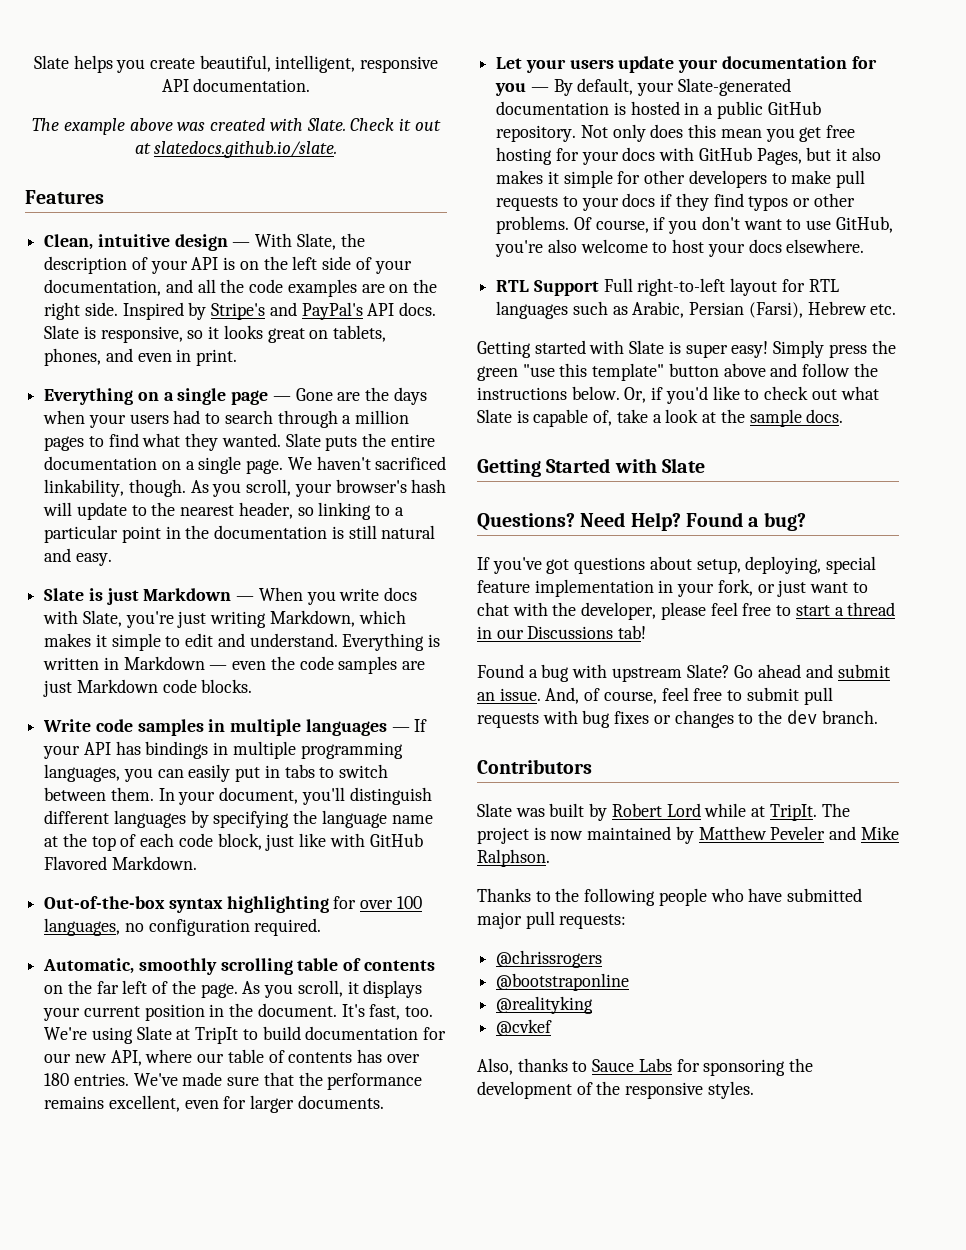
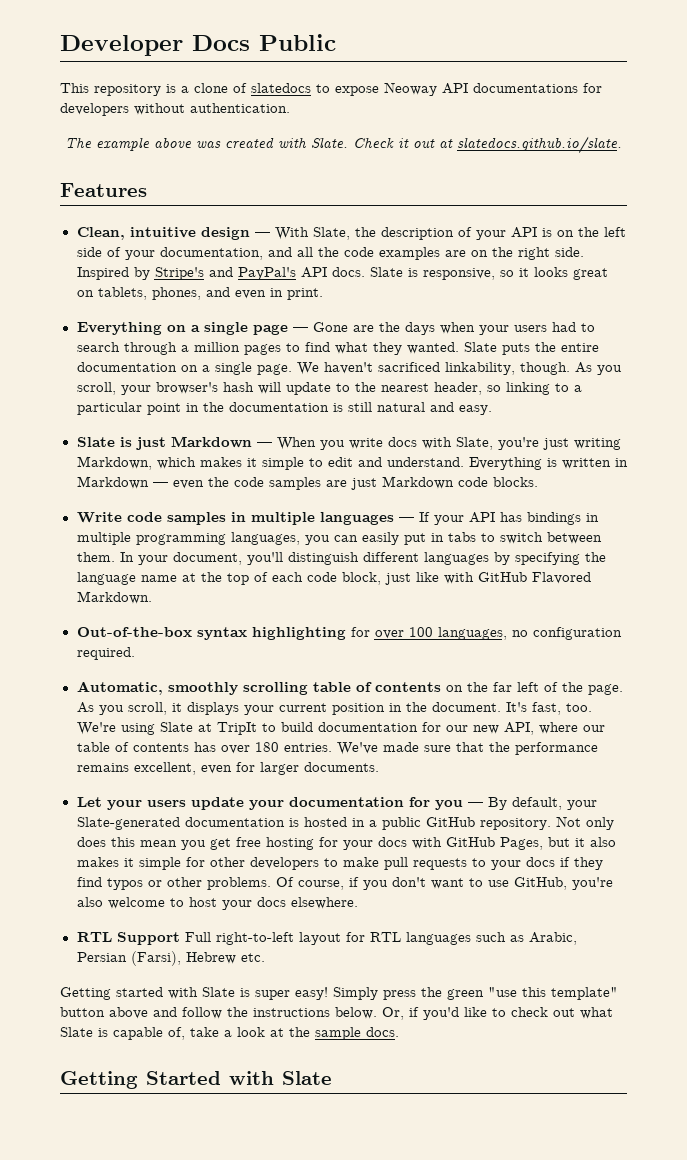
- Slate helps you create beautiful, intelligent, responsive API documentation.
+ Developer Docs Public
+ This repository is a clone of slatedocs to expose Neoway API documentations for developers without authentication.
- Questions? Need Help? Found a bug?
- If you've got questions about setup, deploying, special feature implementation in your fork, or just want to chat with the developer, please feel free to start a thread in our Discussions tab!
- Found a bug with upstream Slate? Go ahead and submit an issue. And, of course, feel free to submit pull requests with bug fixes or changes to the dev branch.
- Contributors
- Slate was built by Robert Lord while at TripIt. The project is now maintained by Matthew Peveler and Mike Ralphson.
- Thanks to the following people who have submitted major pull requests:
- @chrissrogers
- @bootstraponline
- @realityking
- @cvkef
- Also, thanks to Sauce Labs for sponsoring the development of the responsive styles.

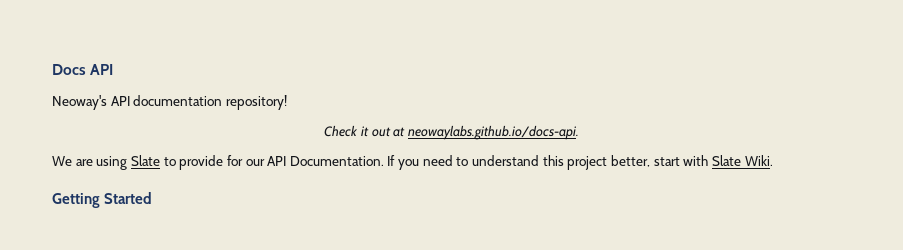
- Developer Docs Public
- This repository is a clone of slatedocs to expose Neoway API documentations for developers without authentication.
- The example above was created with Slate. Check it out at slatedocs.github.io/slate.
- Features
- Clean, intuitive design — With Slate, the description of your API is on the left side of your documentation, and all the code examples are on the right side. Inspired by Stripe's and PayPal's API docs. Slate is responsive, so it looks great on tablets, phones, and even in print.
- Everything on a single page — Gone are the days when your users had to search through a million pages to find what they wanted. Slate puts the entire documentation on a single page. We haven't sacrificed linkability, though. As you scroll, your browser's hash will update to the nearest header, so linking to a particular point in the documentation is still natural and easy.
- Slate is just Markdown — When you write docs with Slate, you're just writing Markdown, which makes it simple to edit and understand. Everything is written in Markdown — even the code samples are just Markdown code blocks.
- Write code samples in multiple languages — If your API has bindings in multiple programming languages, you can easily put in tabs to switch between them. In your document, you'll distinguish different languages by specifying the language name at the top of each code block, just like with GitHub Flavored Markdown.
- Out-of-the-box syntax highlighting for over 100 languages, no configuration required.
- Automatic, smoothly scrolling table of contents on the far left of the page. As you scroll, it displays your current position in the document. It's fast, too. We're using Slate at TripIt to build documentation for our new API, where our table of contents has over 180 entries. We've made sure that the performance remains excellent, even for larger documents.
- Let your users update your documentation for you — By default, your Slate-generated documentation is hosted in a public GitHub repository. Not only does this mean you get free hosting for your docs with GitHub Pages, but it also makes it simple for other developers to make pull requests to your docs if they find typos or other problems. Of course, if you don't want to use GitHub, you're also welcome to host your docs elsewhere.
- RTL Support Full right-to-left layout for RTL languages such as Arabic, Persian (Farsi), Hebrew etc.
- Getting started with Slate is super easy! Simply press the green "use this template" button above and follow the instructions below. Or, if you'd like to check out what Slate is capable of, take a look at the sample docs.
+ Docs API
+ Neoway's API documentation repository!
+ Check it out at neowaylabs.github.io/docs-api.
+ We are using Slate to provide for our API Documentation. If you need to understand this project better, start with Slate Wiki.
- Getting Started with Slate
+ Getting Started

